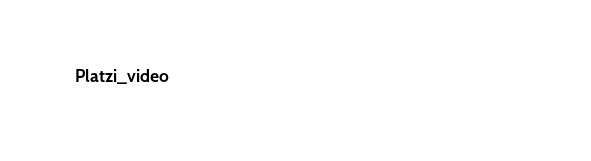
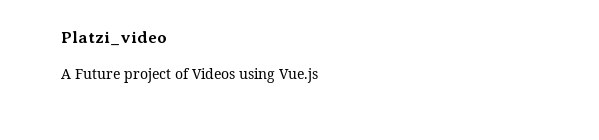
+ A Future project of Videos using Vue.js

